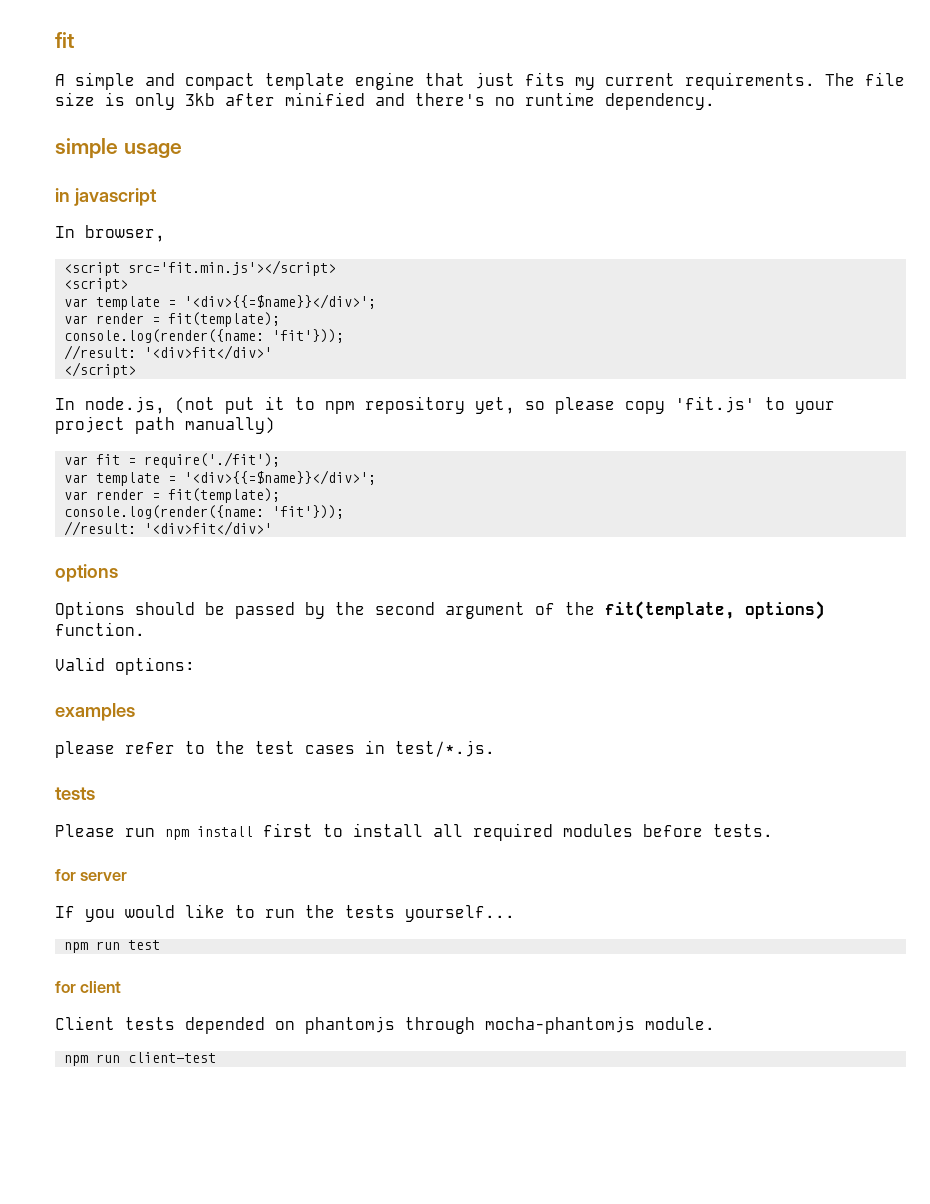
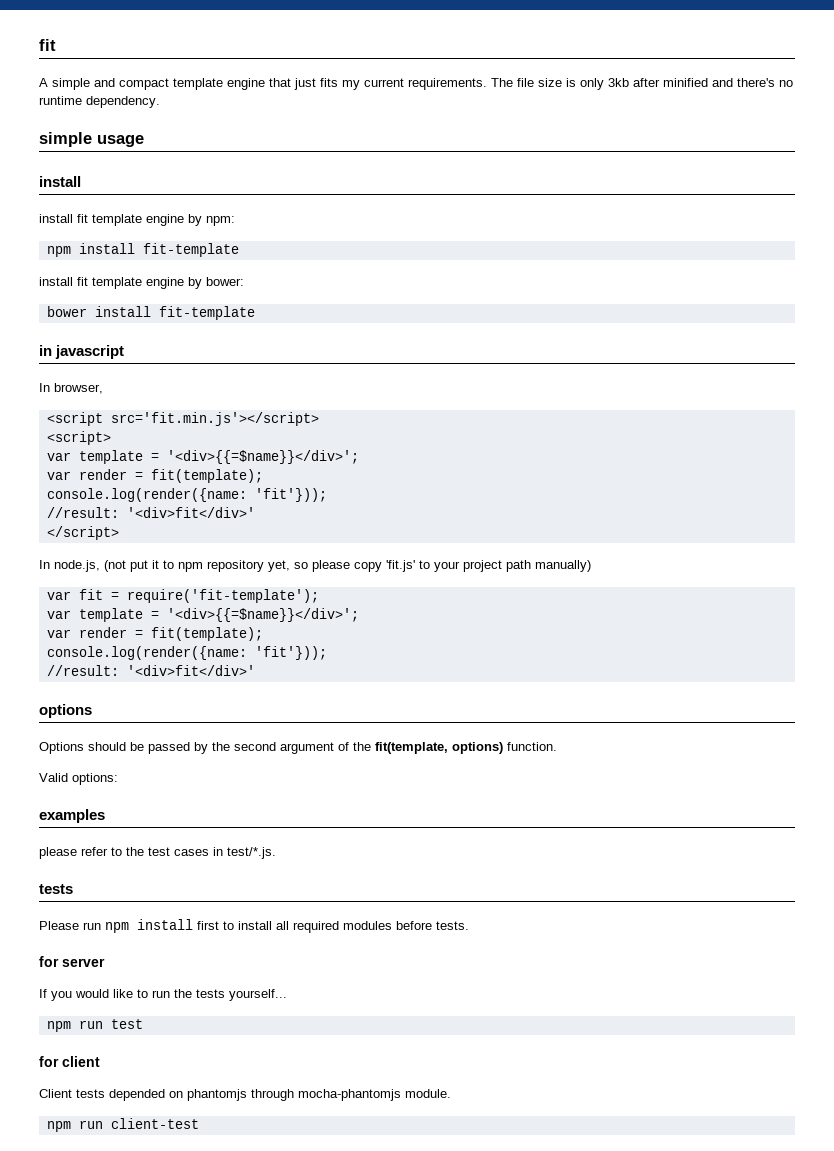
  simple usage
+ install
+ install fit template engine by npm:
+ npm install fit-template
+ install fit template engine by bower:
+ bower install fit-template
- var fit = require('./fit');
+ var fit = require('fit-template');

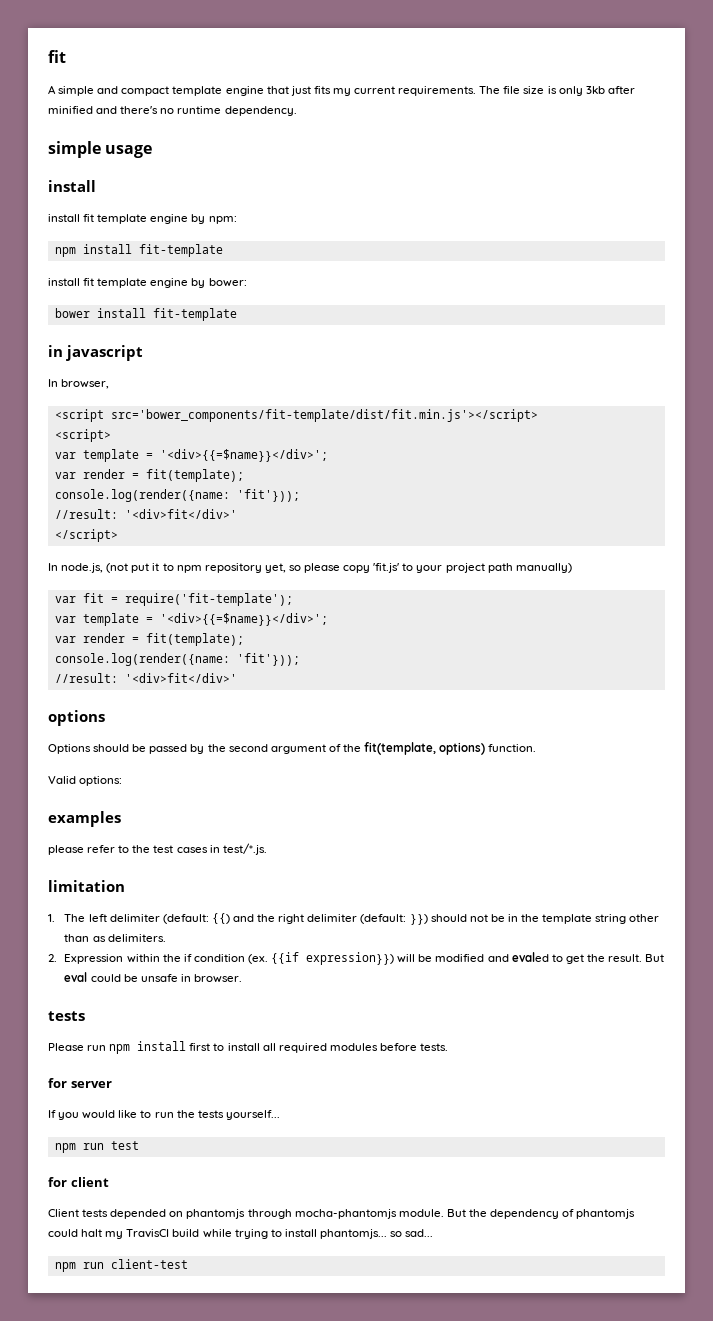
- <script src='fit.min.js'></script>
+ <script src='bower_components/fit-template/dist/fit.min.js'></script>
+ limitation
+ 1. The left delimiter (default: {{) and the right delimiter (default: }}) should not be in the template string other than as delimiters.
+ 2. Expression within the if condition (ex. {{if expression}}) will be modified and evaled to get the result. But eval could be unsafe in browser.
+ But the dependency of phantomjs could halt my TravisCI build while trying to install phantomjs... so sad...

